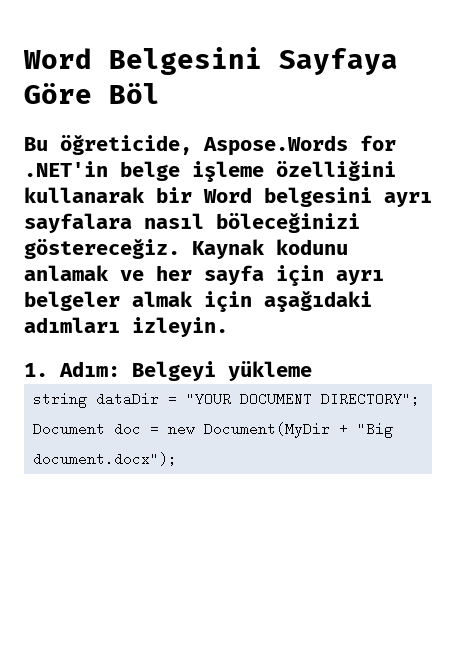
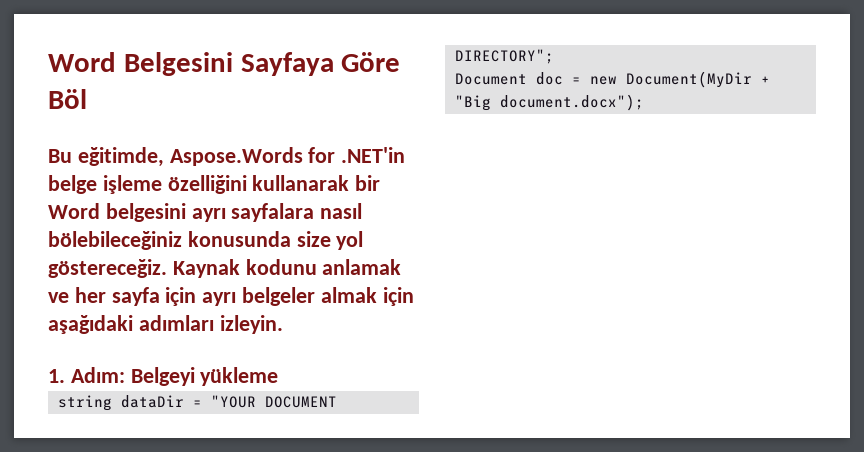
- Bu öğreticide, Aspose.Words for .NET'in belge işleme özelliğini kullanarak bir Word belgesini ayrı sayfalara nasıl böleceğinizi göstereceğiz.
+ Bu eğitimde, Aspose.Words for .NET'in belge işleme özelliğini kullanarak bir Word belgesini ayrı sayfalara nasıl bölebileceğiniz konusunda size yol göstereceğiz.

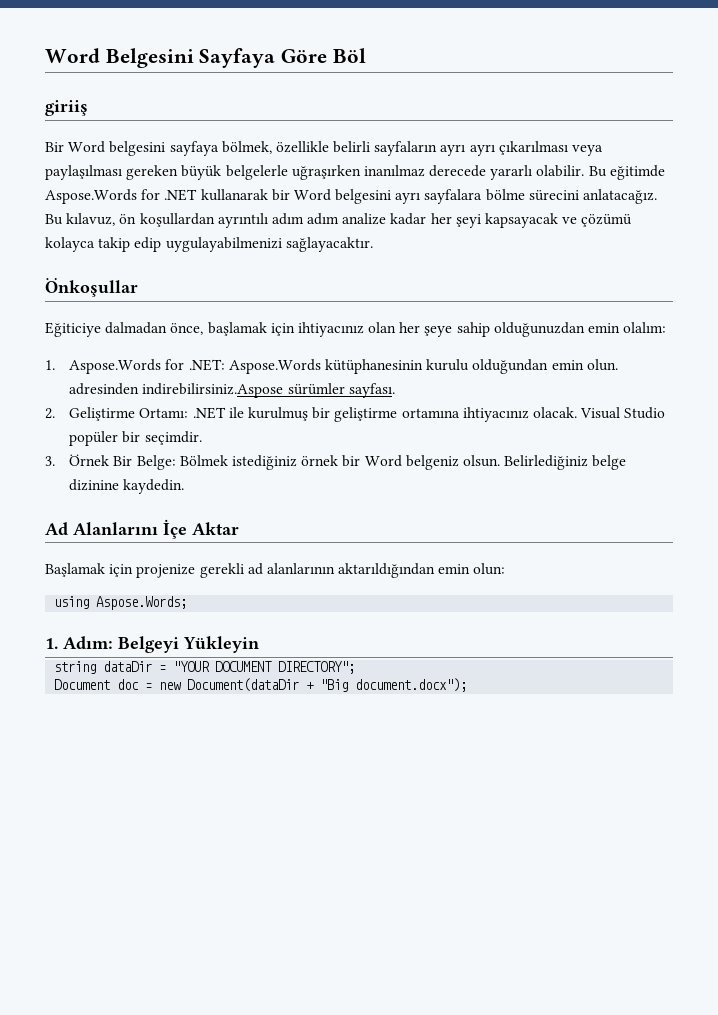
- Bu eğitimde, Aspose.Words for .NET'in belge işleme özelliğini kullanarak bir Word belgesini ayrı sayfalara nasıl bölebileceğiniz konusunda size yol göstereceğiz. Kaynak kodunu anlamak ve her sayfa için ayrı belgeler almak için aşağıdaki adımları izleyin.
+ giriiş
+ Bir Word belgesini sayfaya bölmek, özellikle belirli sayfaların ayrı ayrı çıkarılması veya paylaşılması gereken büyük belgelerle uğraşırken inanılmaz derecede yararlı olabilir. Bu eğitimde Aspose.Words for .NET kullanarak bir Word belgesini ayrı sayfalara bölme sürecini anlatacağız. Bu kılavuz, ön koşullardan ayrıntılı adım adım analize kadar her şeyi kapsayacak ve çözümü kolayca takip edip uygulayabilmenizi sağlayacaktır.
+ Önkoşullar
+ Eğiticiye dalmadan önce, başlamak için ihtiyacınız olan her şeye sahip olduğunuzdan emin olalım:
+ 1. Aspose.Words for .NET: Aspose.Words kütüphanesinin kurulu olduğundan emin olun. adresinden indirebilirsiniz.Aspose sürümler sayfası.
+ 2. Geliştirme Ortamı: .NET ile kurulmuş bir geliştirme ortamına ihtiyacınız olacak. Visual Studio popüler bir seçimdir.
+ 3. Örnek Bir Belge: Bölmek istediğiniz örnek bir Word belgeniz olsun. Belirlediğiniz belge dizinine kaydedin.
+ Ad Alanlarını İçe Aktar
+ Başlamak için projenize gerekli ad alanlarının aktarıldığından emin olun:
+ using Aspose.Words;
- 1. Adım: Belgeyi yükleme
+ 1. Adım: Belgeyi Yükleyin
- Document doc = new Document(MyDir + "Big document.docx");
+ Document doc = new Document(dataDir + "Big document.docx");

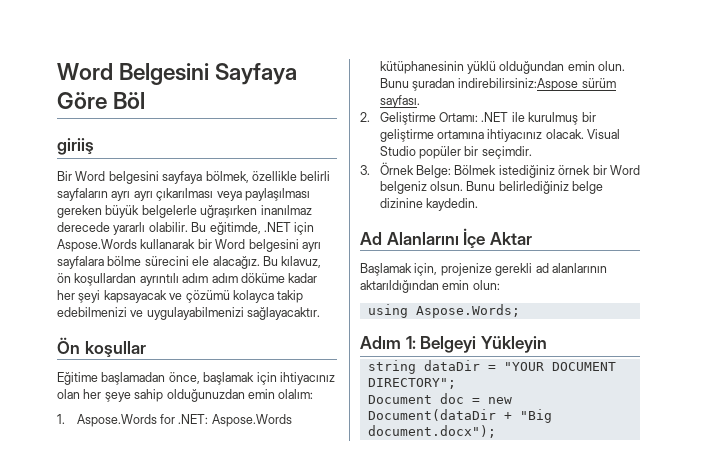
- Bu eğitimde Aspose.Words for .NET kullanarak bir Word belgesini ayrı sayfalara bölme sürecini anlatacağız.
+ Bu eğitimde, .NET için Aspose.Words kullanarak bir Word belgesini ayrı sayfalara bölme sürecini ele alacağız.
- Bu kılavuz, ön koşullardan ayrıntılı adım adım analize kadar her şeyi kapsayacak ve çözümü kolayca takip edip uygulayabilmenizi sağlayacaktır.
+ Bu kılavuz, ön koşullardan ayrıntılı adım adım döküme kadar her şeyi kapsayacak ve çözümü kolayca takip edebilmenizi ve uygulayabilmenizi sağlayacaktır.
- Önkoşullar
- Eğiticiye dalmadan önce, başlamak için ihtiyacınız olan her şeye sahip olduğunuzdan emin olalım:
+ Ön koşullar
+ Eğitime başlamadan önce, başlamak için ihtiyacınız olan her şeye sahip olduğunuzdan emin olalım:
- 1. Aspose.Words for .NET: Aspose.Words kütüphanesinin kurulu olduğundan emin olun. adresinden indirebilirsiniz.Aspose sürümler sayfası.
+ 1. Aspose.Words for .NET: Aspose.Words kütüphanesinin yüklü olduğundan emin olun. Bunu şuradan indirebilirsiniz:Aspose sürüm sayfası.
- 3. Örnek Bir Belge: Bölmek istediğiniz örnek bir Word belgeniz olsun.
+ 3. Örnek Belge: Bölmek istediğiniz örnek bir Word belgeniz olsun.
- Belirlediğiniz belge dizinine kaydedin.
+ Bunu belirlediğiniz belge dizinine kaydedin.
- Başlamak için projenize gerekli ad alanlarının aktarıldığından emin olun:
+ Başlamak için, projenize gerekli ad alanlarının aktarıldığından emin olun:
- 1. Adım: Belgeyi Yükleyin
+ Adım 1: Belgeyi Yükleyin

